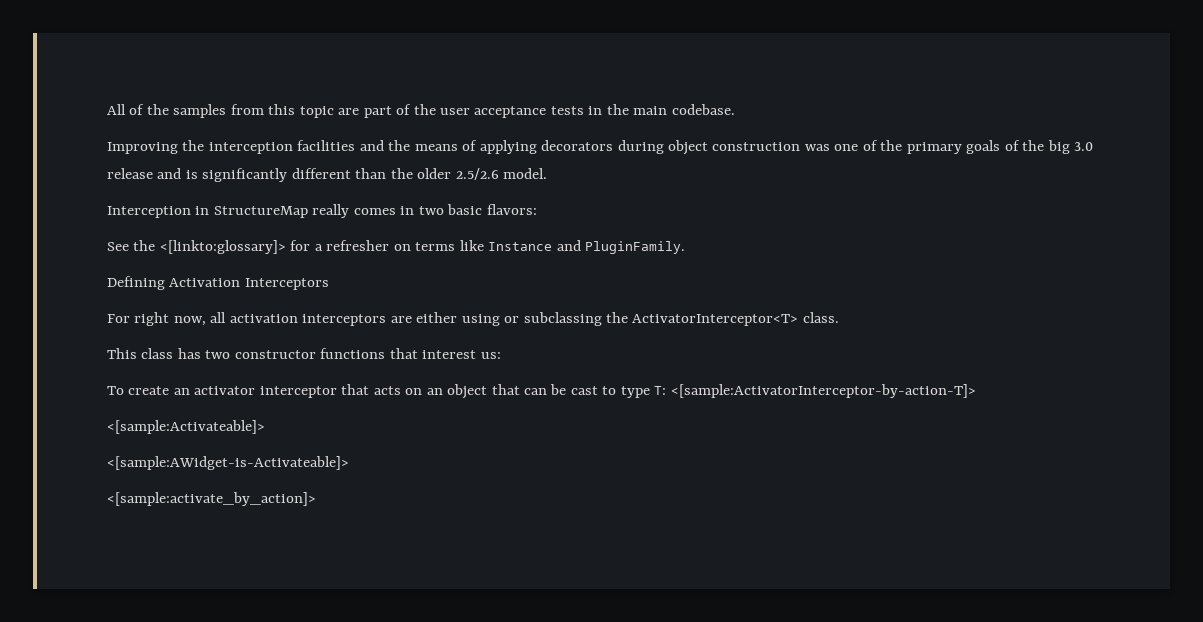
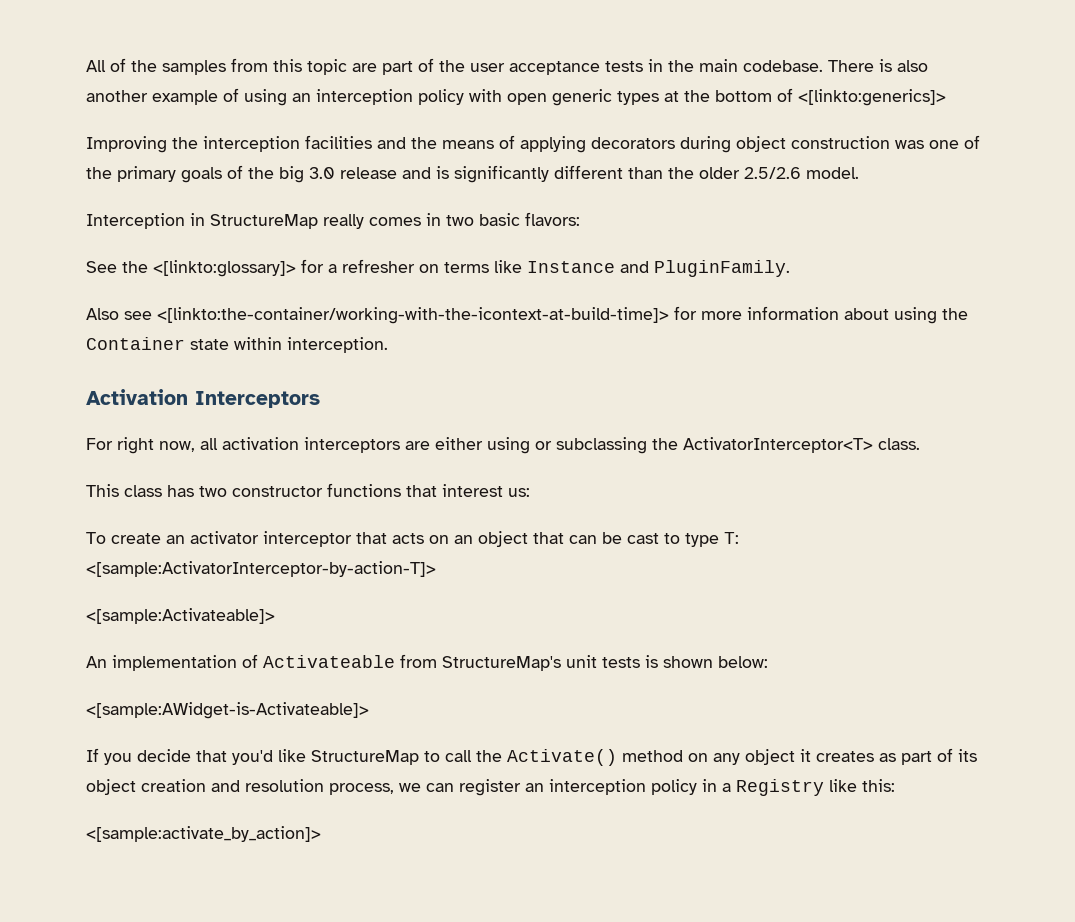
+ There is also another example of using an interception policy with open generic types at the bottom of <[linkto:generics]>
- Defining Activation Interceptors
+ Also see <[linkto:the-container/working-with-the-icontext-at-build-time]> for more information about using the Container state within interception.
+ Activation Interceptors
+ An implementation of Activateable from StructureMap's unit tests is shown below:
  <[sample:AWidget-is-Activateable]>
+ If you decide that you'd like StructureMap to call the Activate() method on any object it creates as part of its object creation and resolution process, we can register an interception policy in a Registry like this:

